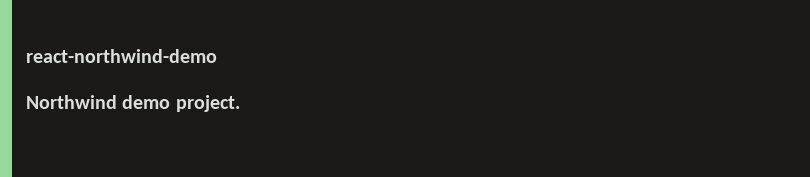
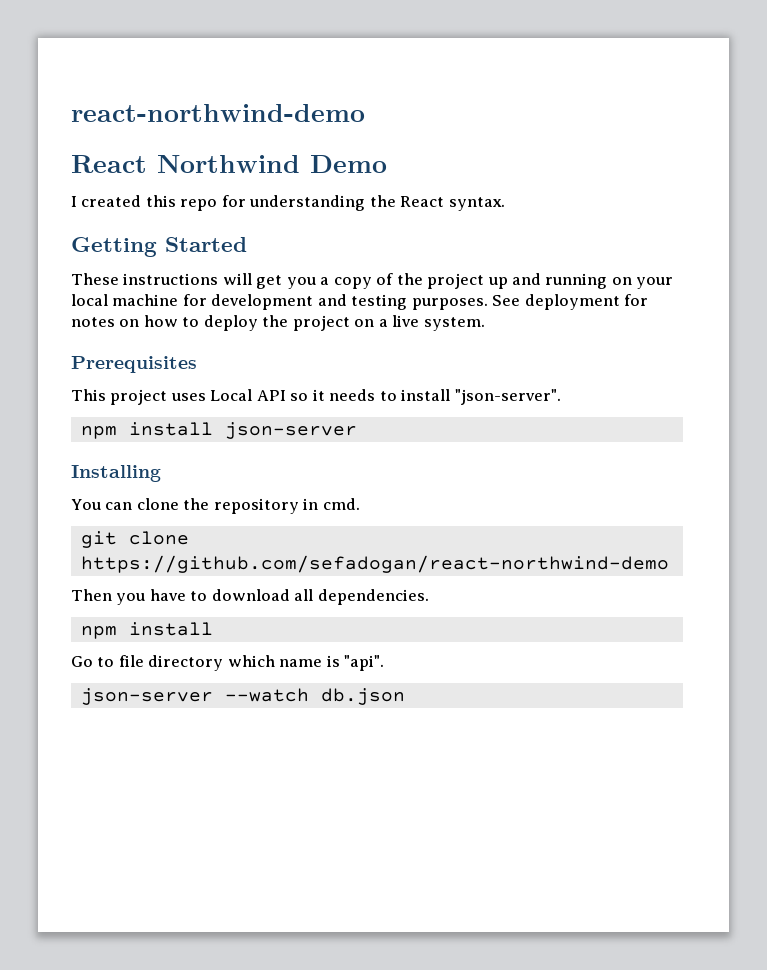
- Northwind demo project.
+ React Northwind Demo
+ I created this repo for understanding the React syntax.
+ Getting Started
+ These instructions will get you a copy of the project up and running on your local machine for development and testing purposes. See deployment for notes on how to deploy the project on a live system.
+ Prerequisites
+ This project uses Local API so it needs to install "json-server".
+ npm install json-server
+ Installing
+ You can clone the repository in cmd.
+ git clone https://github.com/sefadogan/react-northwind-demo
+ Then you have to download all dependencies.
+ npm install
+ Go to file directory which name is "api".
+ json-server --watch db.json

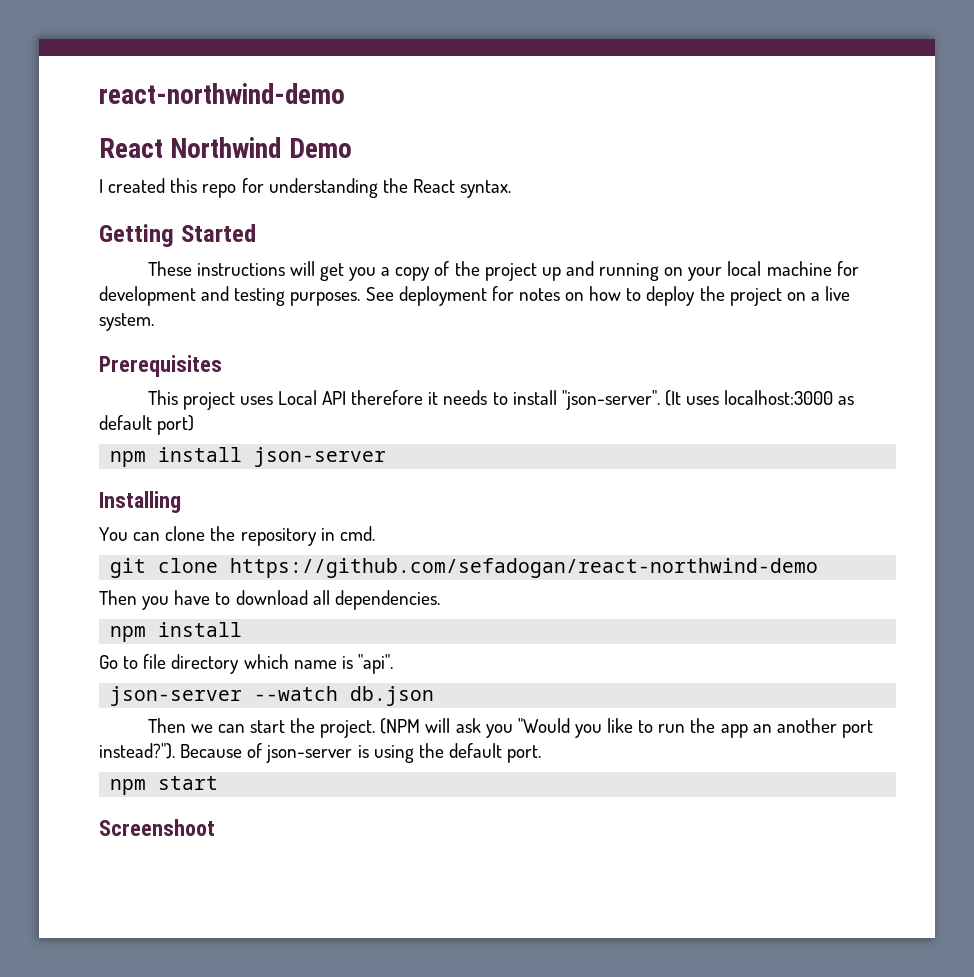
- This project uses Local API so it needs to install "json-server".
+ This project uses Local API therefore it needs to install "json-server". (It uses localhost:3000 as default port)
+ Then we can start the project. (NPM will ask you "Would you like to run the app an another port instead?"). Because of json-server is using the default port.
+ npm start
+ Screenshoot

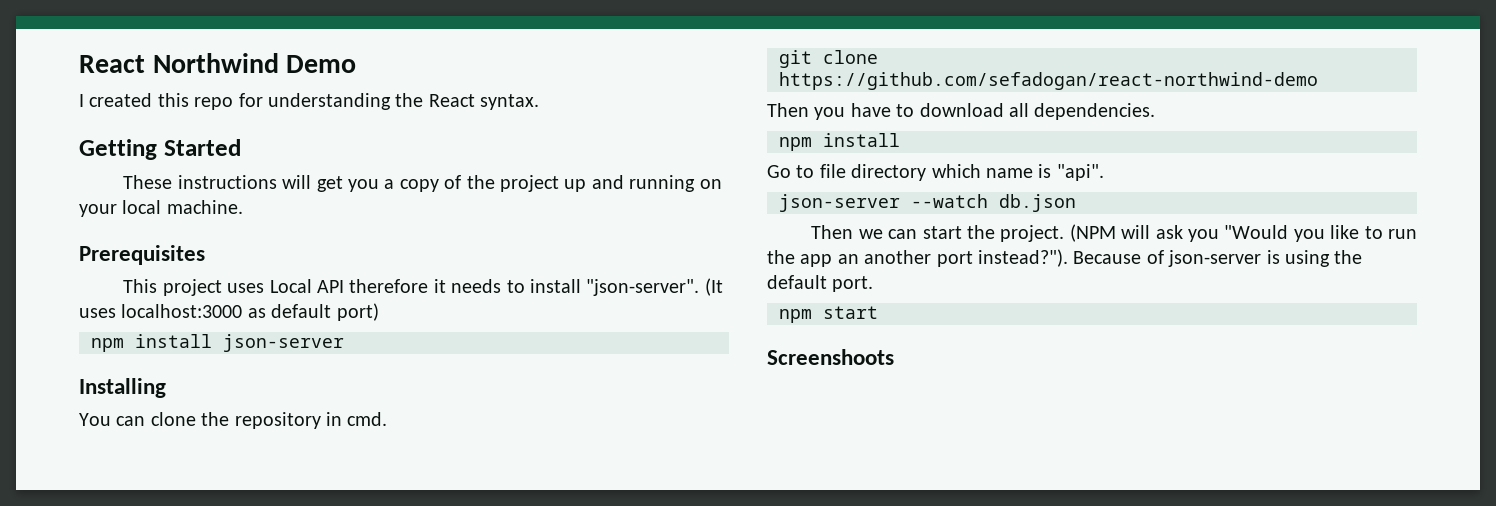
- react-northwind-demo
- These instructions will get you a copy of the project up and running on your local machine for development and testing purposes. See deployment for notes on how to deploy the project on a live system.
+ These instructions will get you a copy of the project up and running on your local machine.
- Screenshoot
+ Screenshoots

